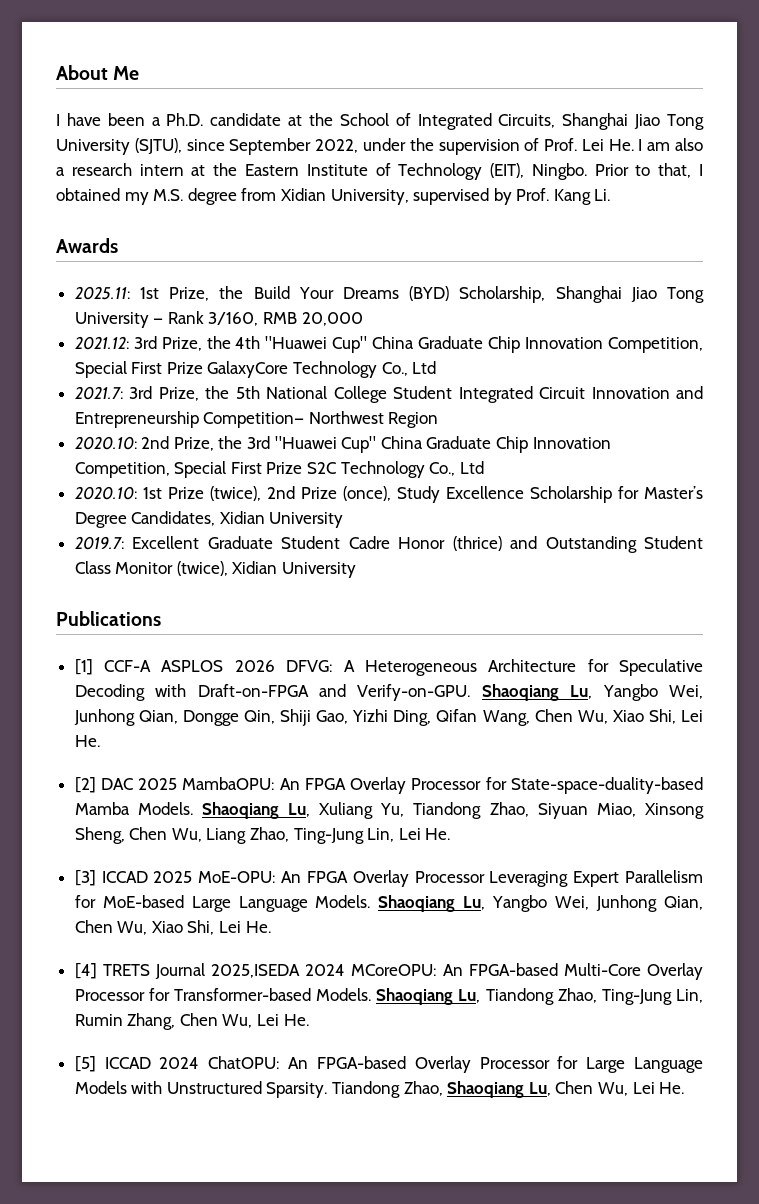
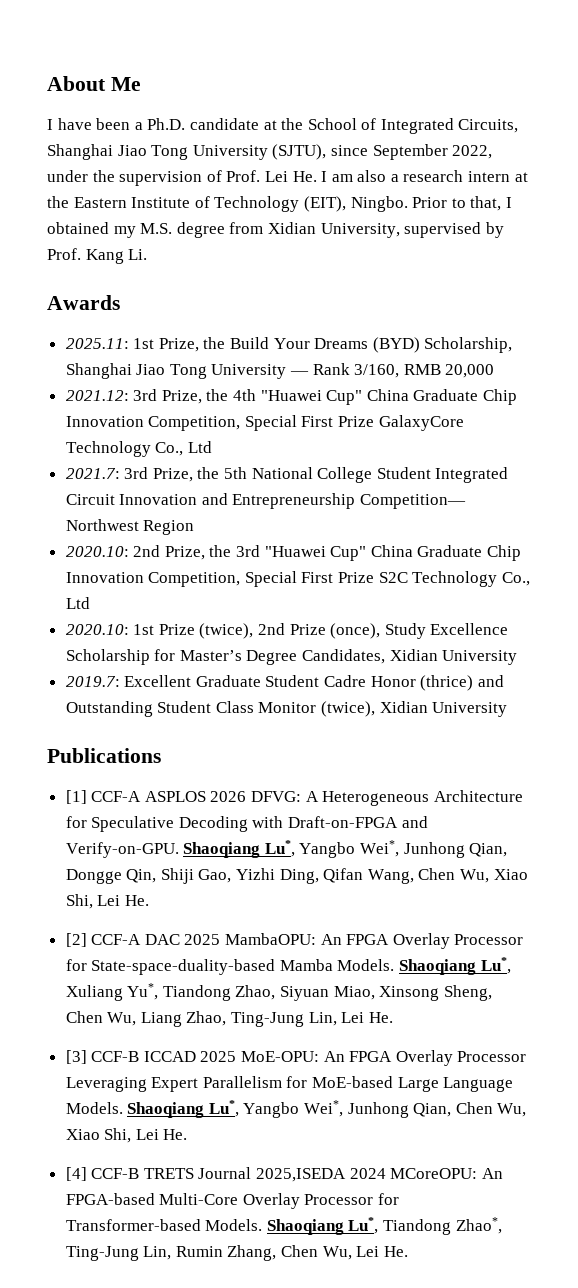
- Shaoqiang Lu, Yangbo Wei, Junhong Qian, Dongge Qin, Shiji Gao, Yizhi Ding, Qifan Wang, Chen Wu, Xiao Shi, Lei He.
+ Shaoqiang Lu*, Yangbo Wei*, Junhong Qian, Dongge Qin, Shiji Gao, Yizhi Ding, Qifan Wang, Chen Wu, Xiao Shi, Lei He.
- [2] DAC 2025 MambaOPU: An FPGA Overlay Processor for State-space-duality-based Mamba Models.
+ [2] CCF-A DAC 2025 MambaOPU: An FPGA Overlay Processor for State-space-duality-based Mamba Models.
- Shaoqiang Lu, Xuliang Yu, Tiandong Zhao, Siyuan Miao, Xinsong Sheng, Chen Wu, Liang Zhao, Ting-Jung Lin, Lei He.
+ Shaoqiang Lu*, Xuliang Yu*, Tiandong Zhao, Siyuan Miao, Xinsong Sheng, Chen Wu, Liang Zhao, Ting-Jung Lin, Lei He.
- [3] ICCAD 2025 MoE-OPU: An FPGA Overlay Processor Leveraging Expert Parallelism for MoE-based Large Language Models.
+ [3] CCF-B ICCAD 2025 MoE-OPU: An FPGA Overlay Processor Leveraging Expert Parallelism for MoE-based Large Language Models.
- Shaoqiang Lu, Yangbo Wei, Junhong Qian, Chen Wu, Xiao Shi, Lei He.
+ Shaoqiang Lu*, Yangbo Wei*, Junhong Qian, Chen Wu, Xiao Shi, Lei He.
- [4] TRETS Journal 2025,ISEDA 2024 MCoreOPU: An FPGA-based Multi-Core Overlay Processor for Transformer-based Models.
+ [4] CCF-B TRETS Journal 2025,ISEDA 2024 MCoreOPU: An FPGA-based Multi-Core Overlay Processor for Transformer-based Models.
- Shaoqiang Lu, Tiandong Zhao, Ting-Jung Lin, Rumin Zhang, Chen Wu, Lei He.
+ Shaoqiang Lu*, Tiandong Zhao*, Ting-Jung Lin, Rumin Zhang, Chen Wu, Lei He.
- [5] ICCAD 2024 ChatOPU: An FPGA-based Overlay Processor for Large Language Models with Unstructured Sparsity. Tiandong Zhao, Shaoqiang Lu, Chen Wu, Lei He.

